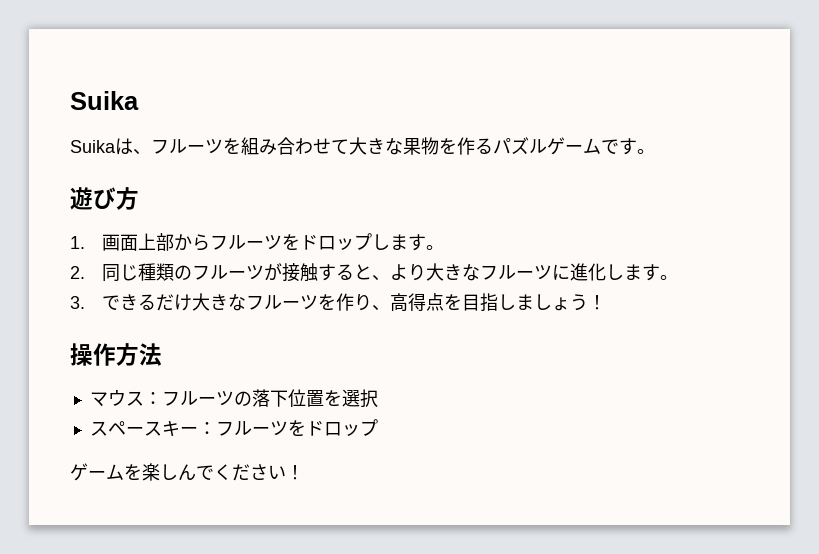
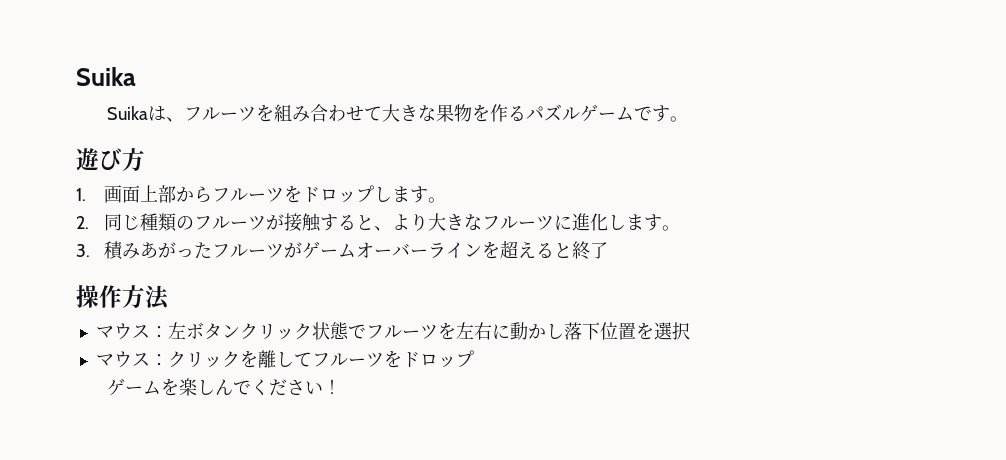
- 3.できるだけ大きなフルーツを作り、高得点を目指しましょう！
+ 3.積みあがったフルーツがゲームオーバーラインを超えると終了
  操作方法
- マウス：フルーツの落下位置を選択
- スペースキー：フルーツをドロップ
+ マウス：左ボタンクリック状態でフルーツを左右に動かし落下位置を選択
+ マウス：クリックを離してフルーツをドロップ

